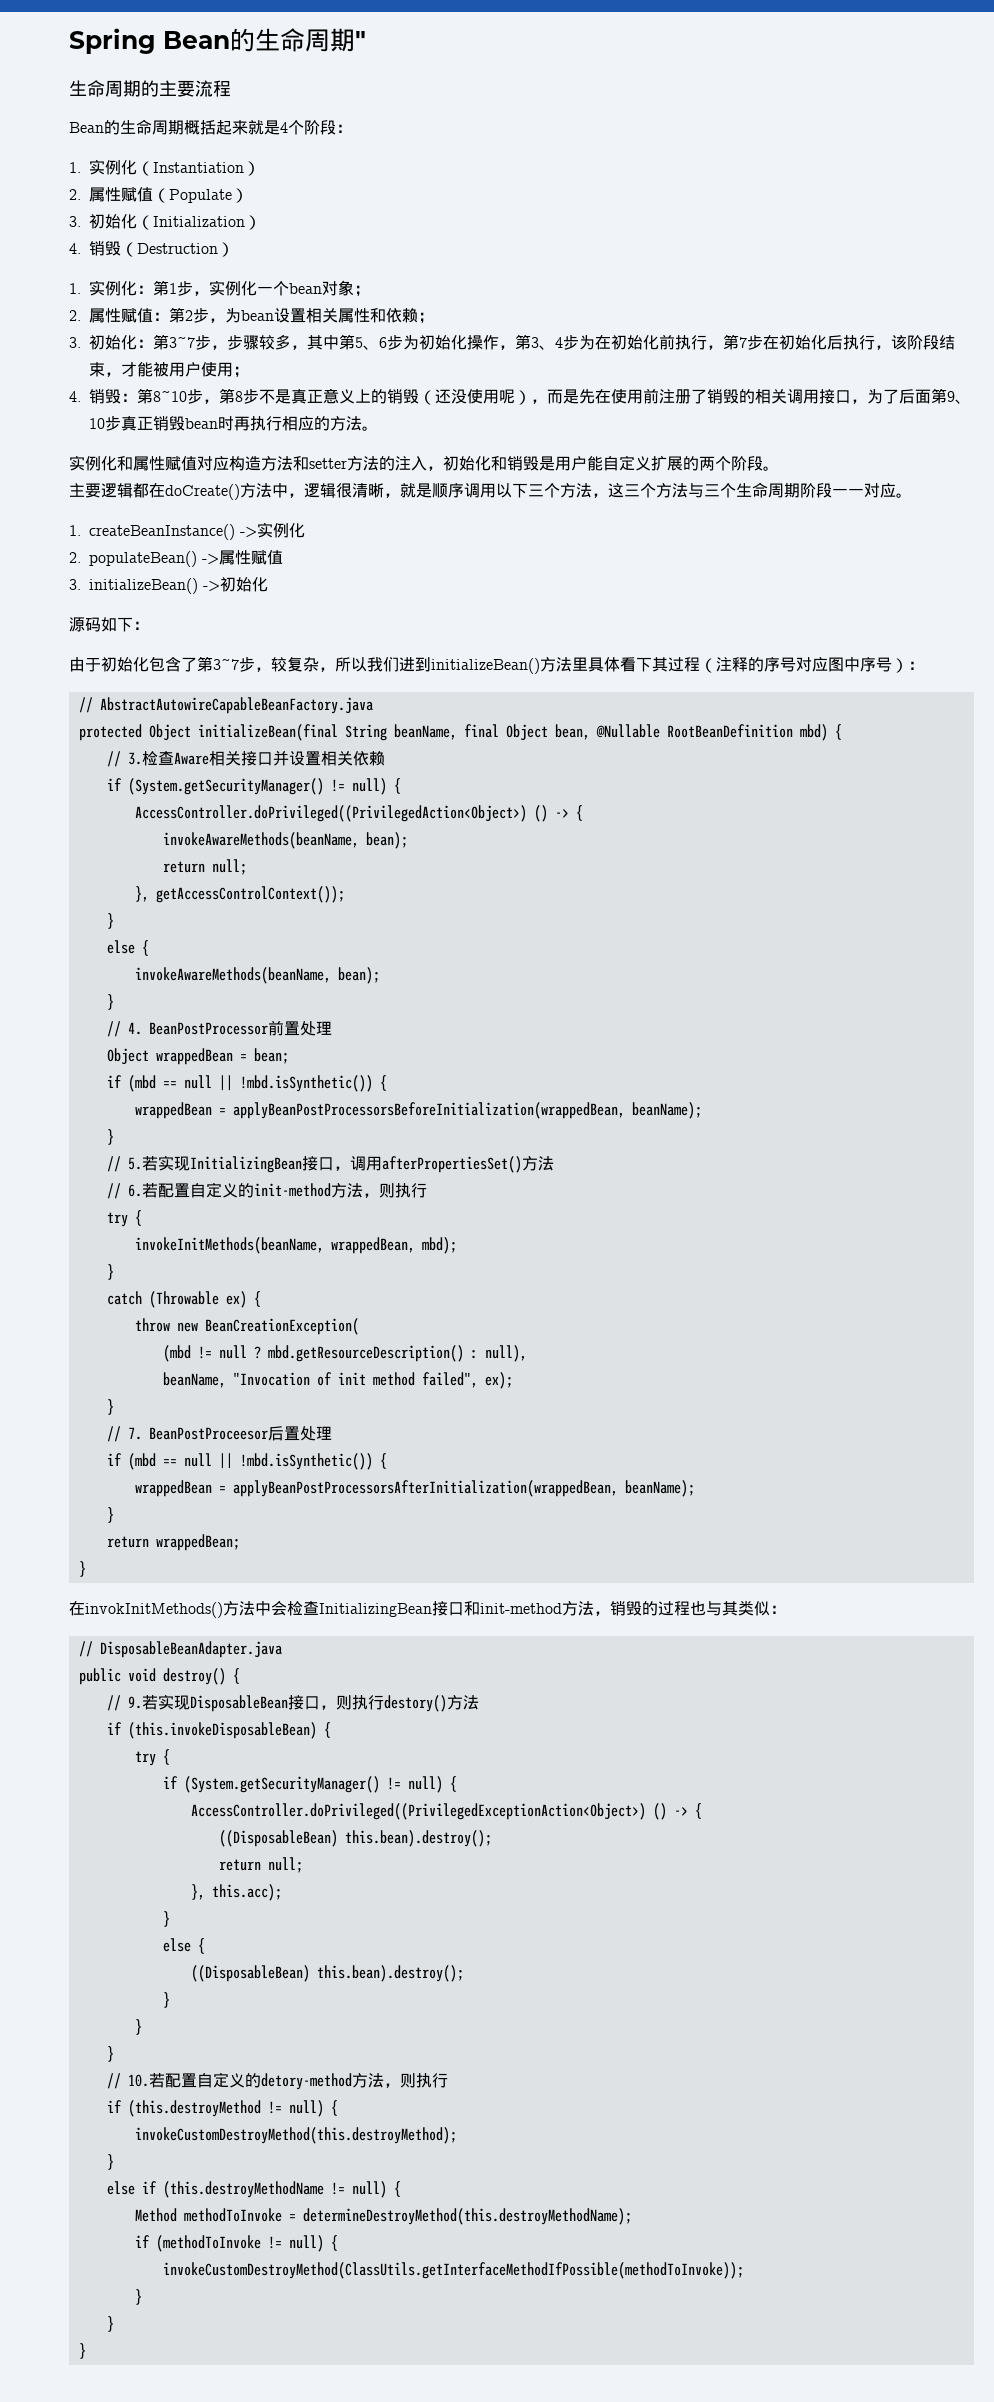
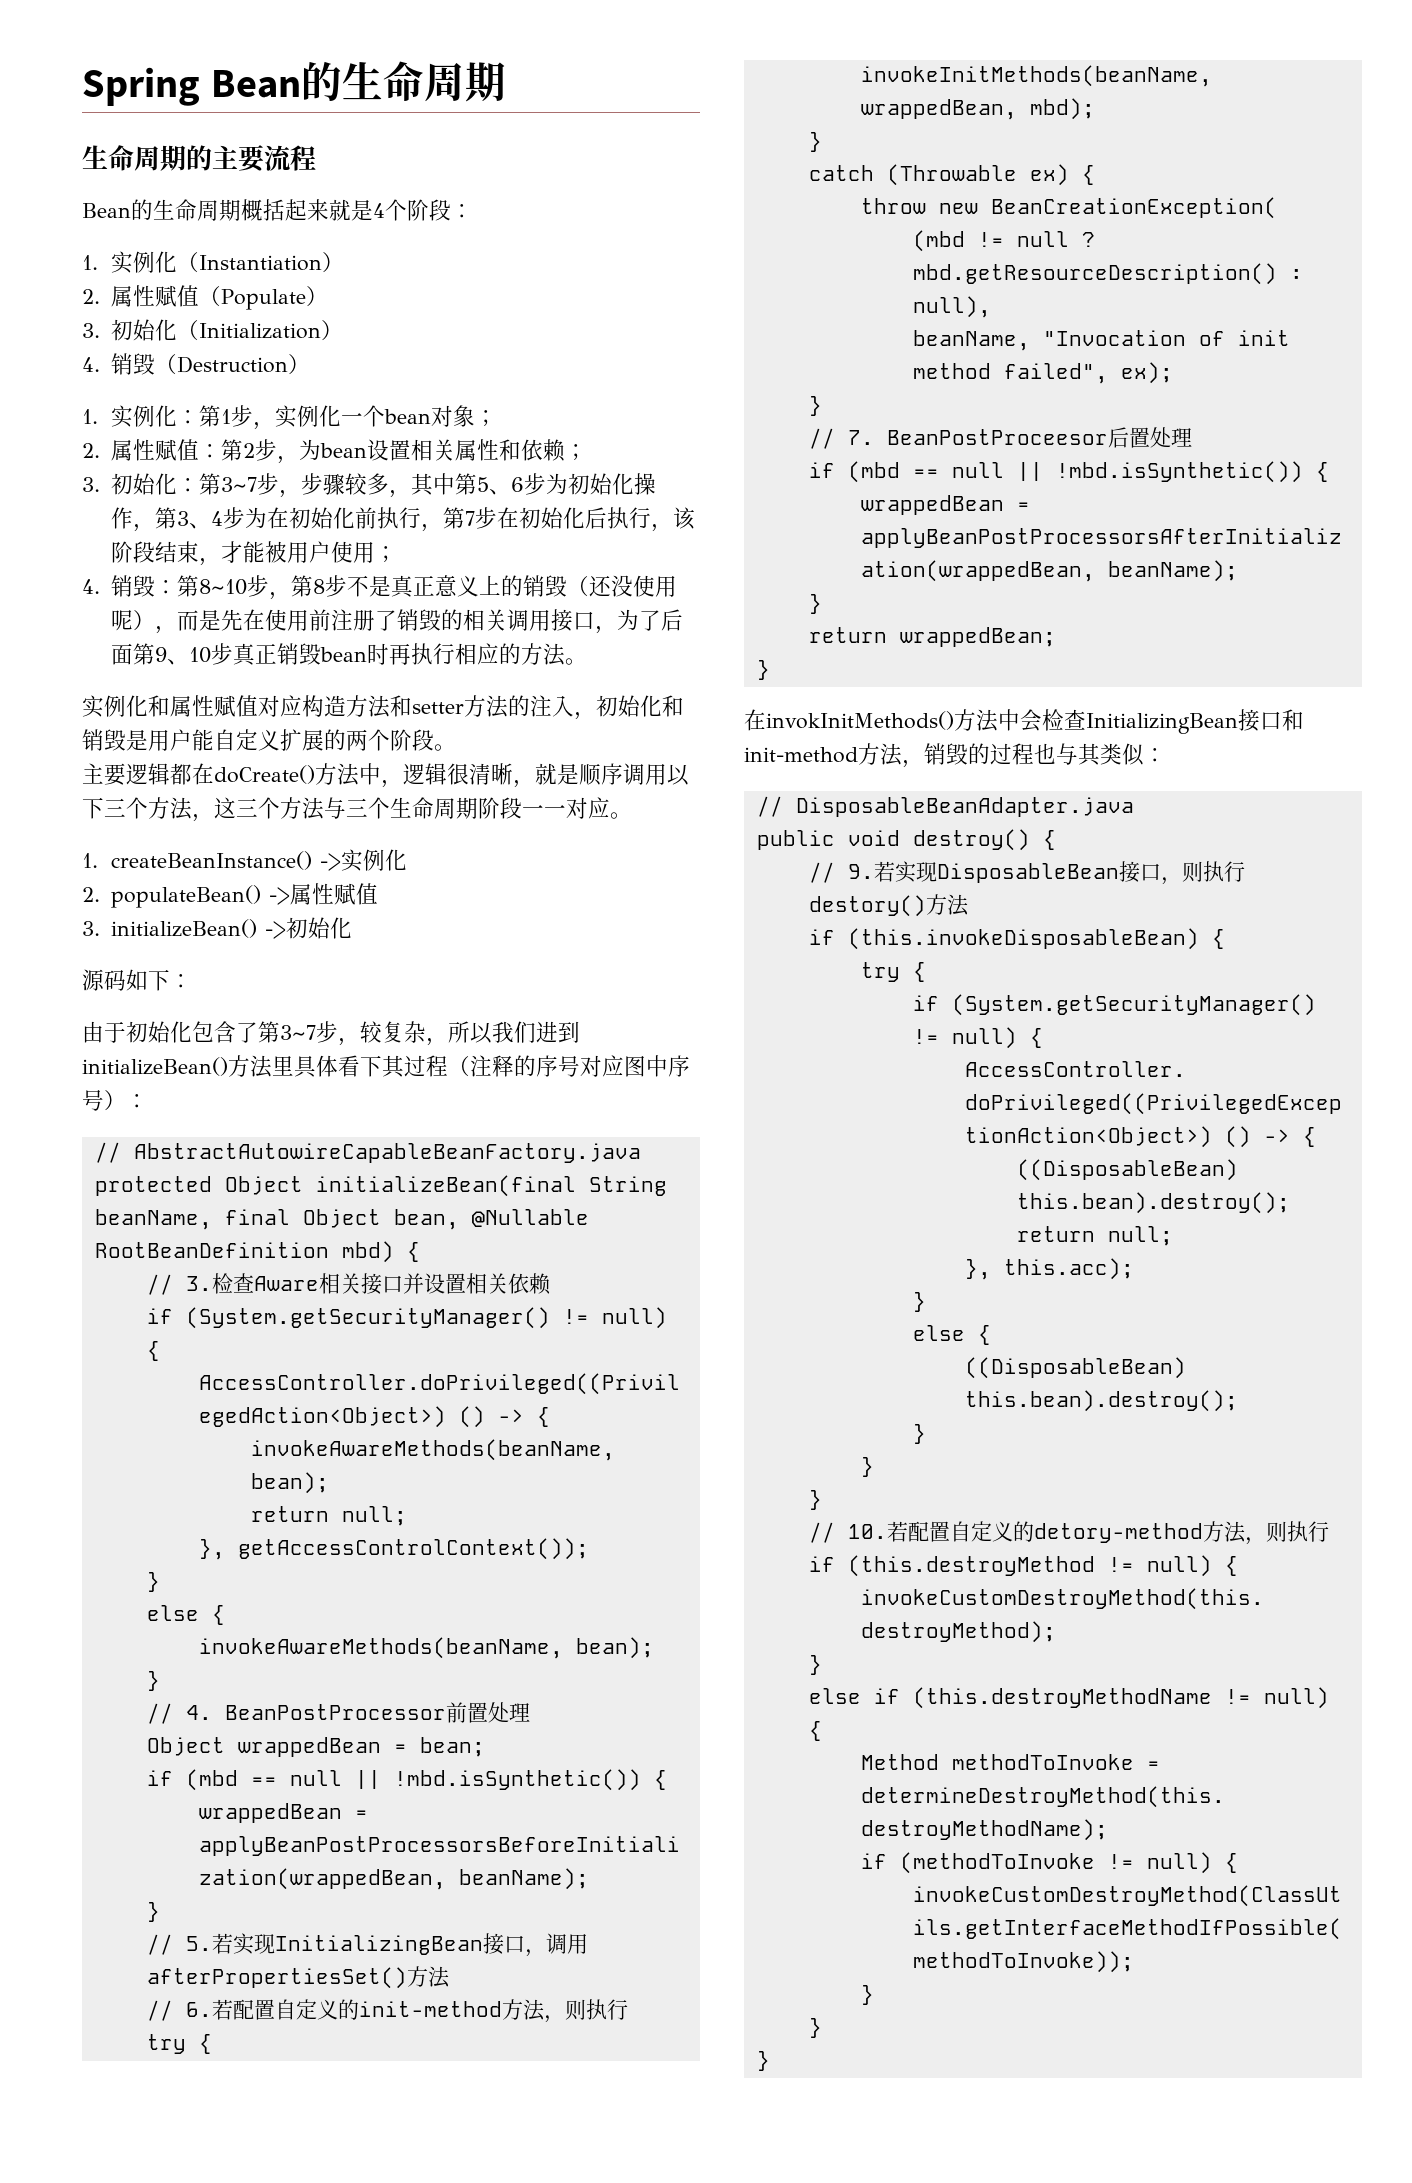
- Spring Bean的生命周期"
+ Spring Bean的生命周期

